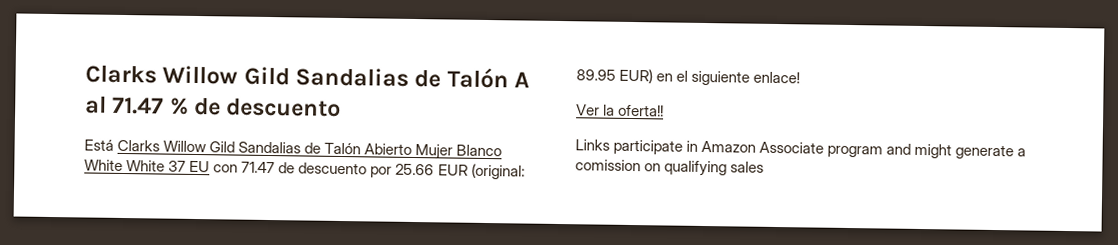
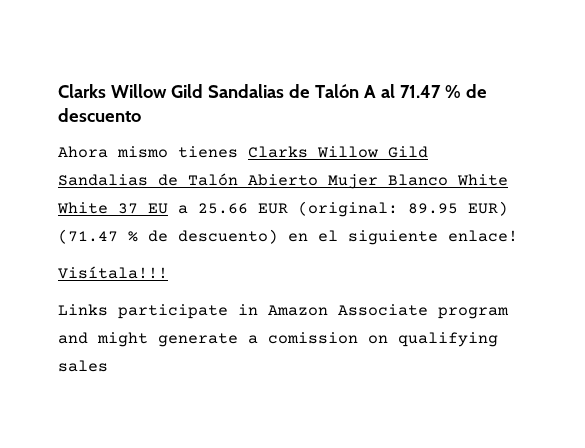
- Está Clarks Willow Gild Sandalias de Talón Abierto Mujer Blanco White White 37 EU con 71.47 de descuento por 25.66 EUR (original: 89.95 EUR) en el siguiente enlace!
+ Ahora mismo tienes Clarks Willow Gild Sandalias de Talón Abierto Mujer Blanco White White 37 EU a 25.66 EUR (original: 89.95 EUR) (71.47 % de descuento) en el siguiente enlace!
- Ver la oferta!!
+ Visítala!!!

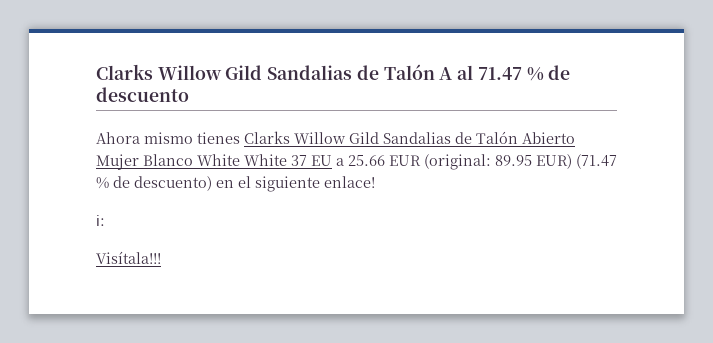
+ ℹ:
- Links participate in Amazon Associate program and might generate a comission on qualifying sales

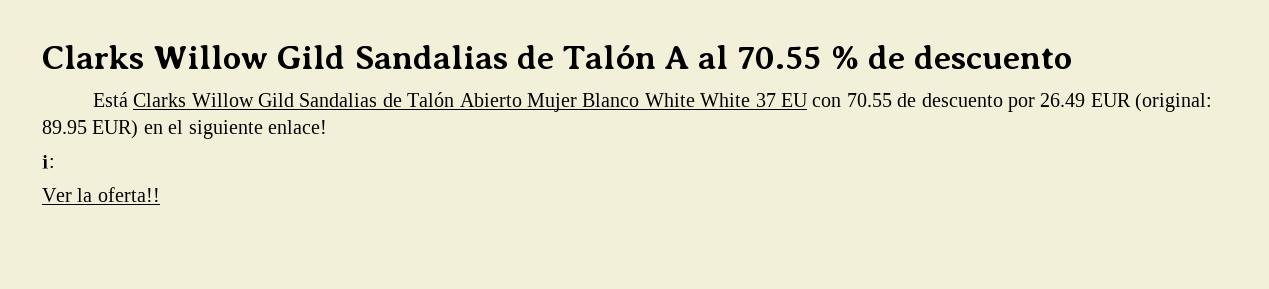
- Clarks Willow Gild Sandalias de Talón A al 71.47 % de descuento
+ Clarks Willow Gild Sandalias de Talón A al 70.55 % de descuento
- Ahora mismo tienes Clarks Willow Gild Sandalias de Talón Abierto Mujer Blanco White White 37 EU a 25.66 EUR (original: 89.95 EUR) (71.47 % de descuento) en el siguiente enlace!
+ Está Clarks Willow Gild Sandalias de Talón Abierto Mujer Blanco White White 37 EU con 70.55 de descuento por 26.49 EUR (original: 89.95 EUR) en el siguiente enlace!
- Visítala!!!
+ Ver la oferta!!

